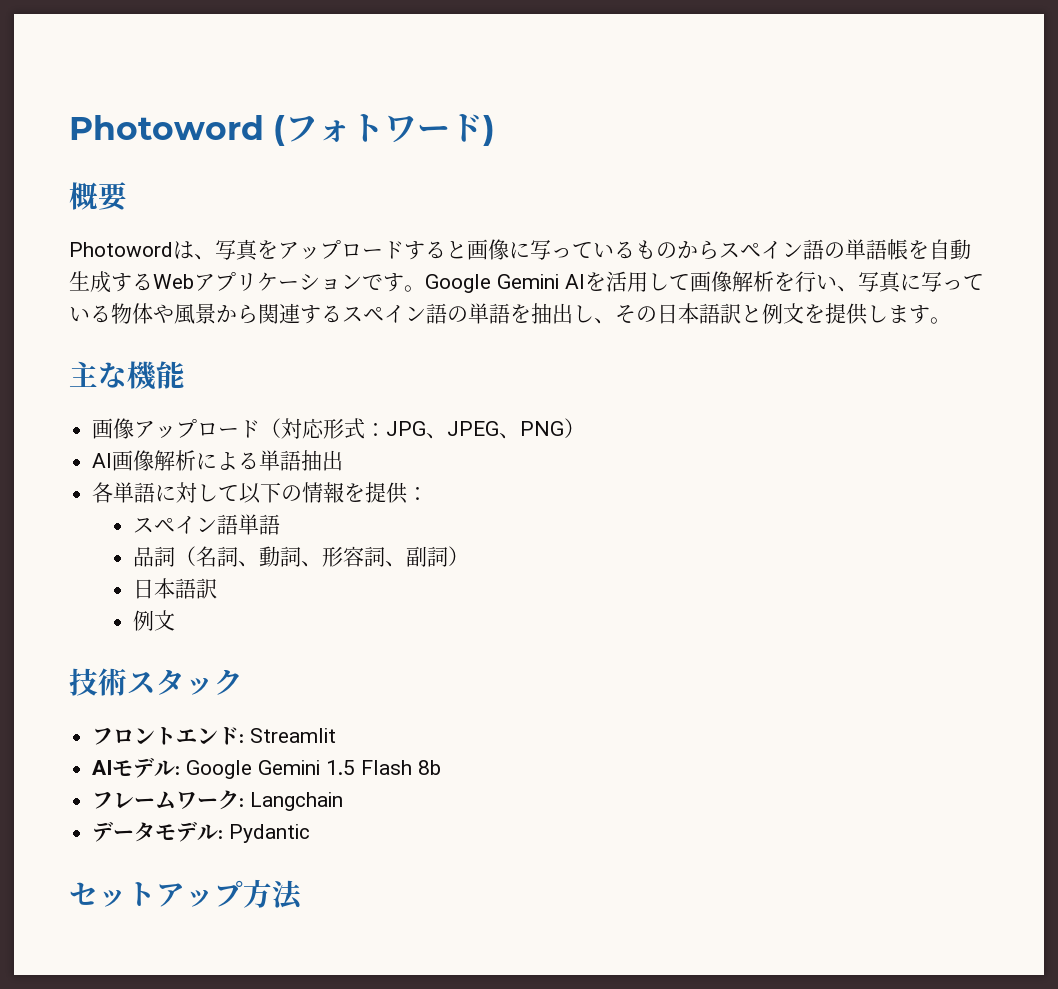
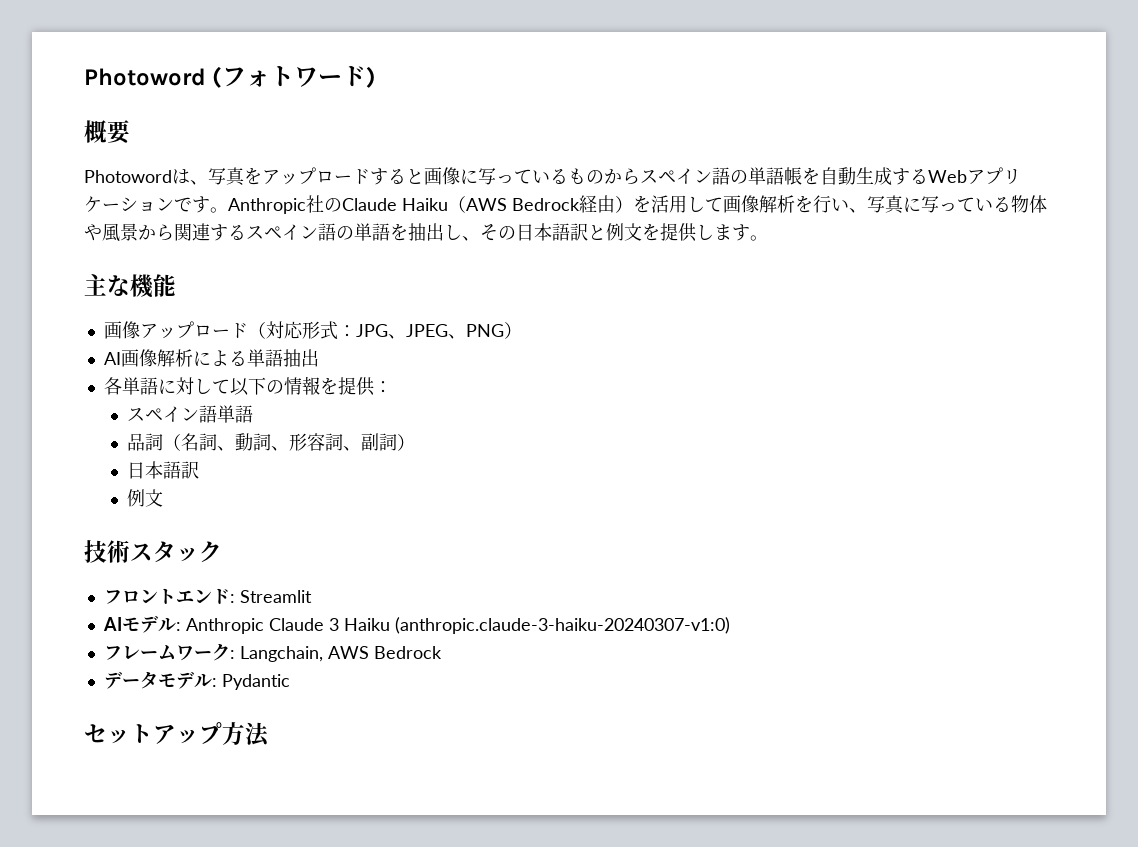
- Google Gemini AIを活用して画像解析を行い、写真に写っている物体や風景から関連するスペイン語の単語を抽出し、その日本語訳と例文を提供します。
+ Anthropic社のClaude Haiku（AWS Bedrock経由）を活用して画像解析を行い、写真に写っている物体や風景から関連するスペイン語の単語を抽出し、その日本語訳と例文を提供します。
- AIモデル: Google Gemini 1.5 Flash 8b
+ AIモデル: Anthropic Claude 3 Haiku (anthropic.claude-3-haiku-20240307-v1:0)
- フレームワーク: Langchain
+ フレームワーク: Langchain, AWS Bedrock

